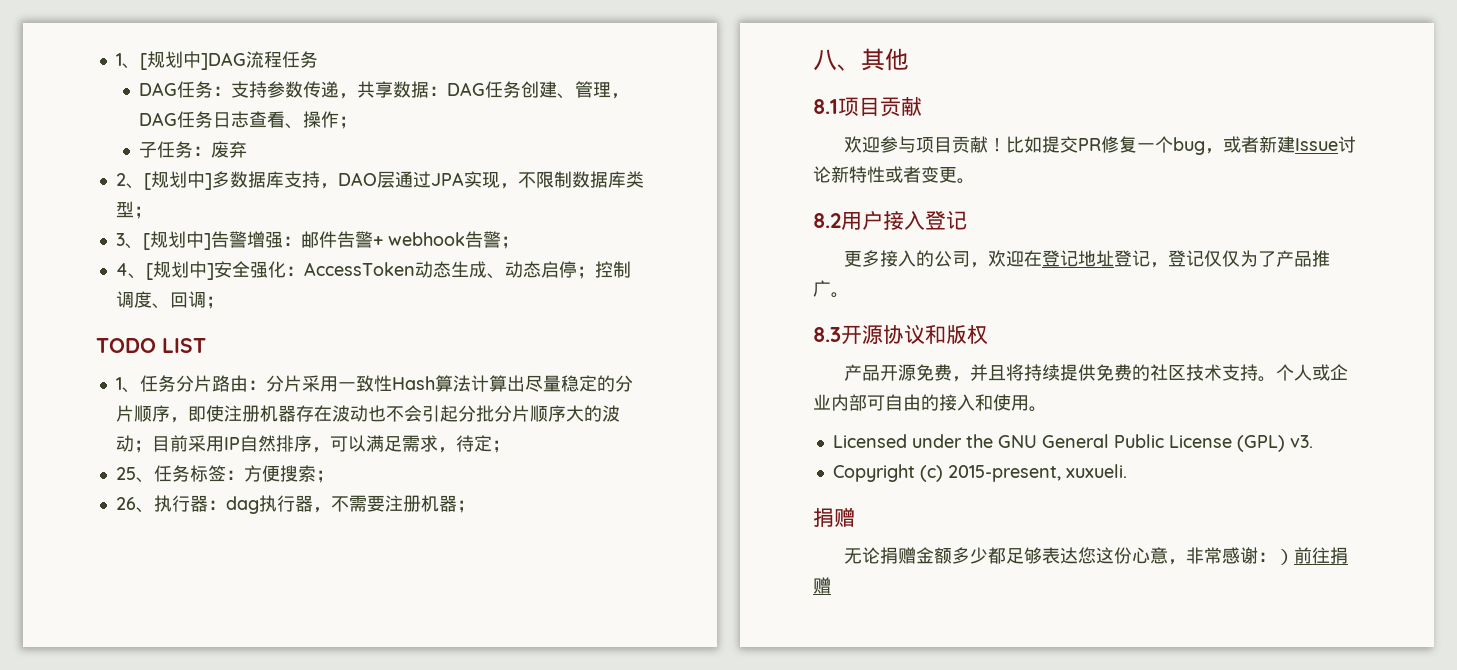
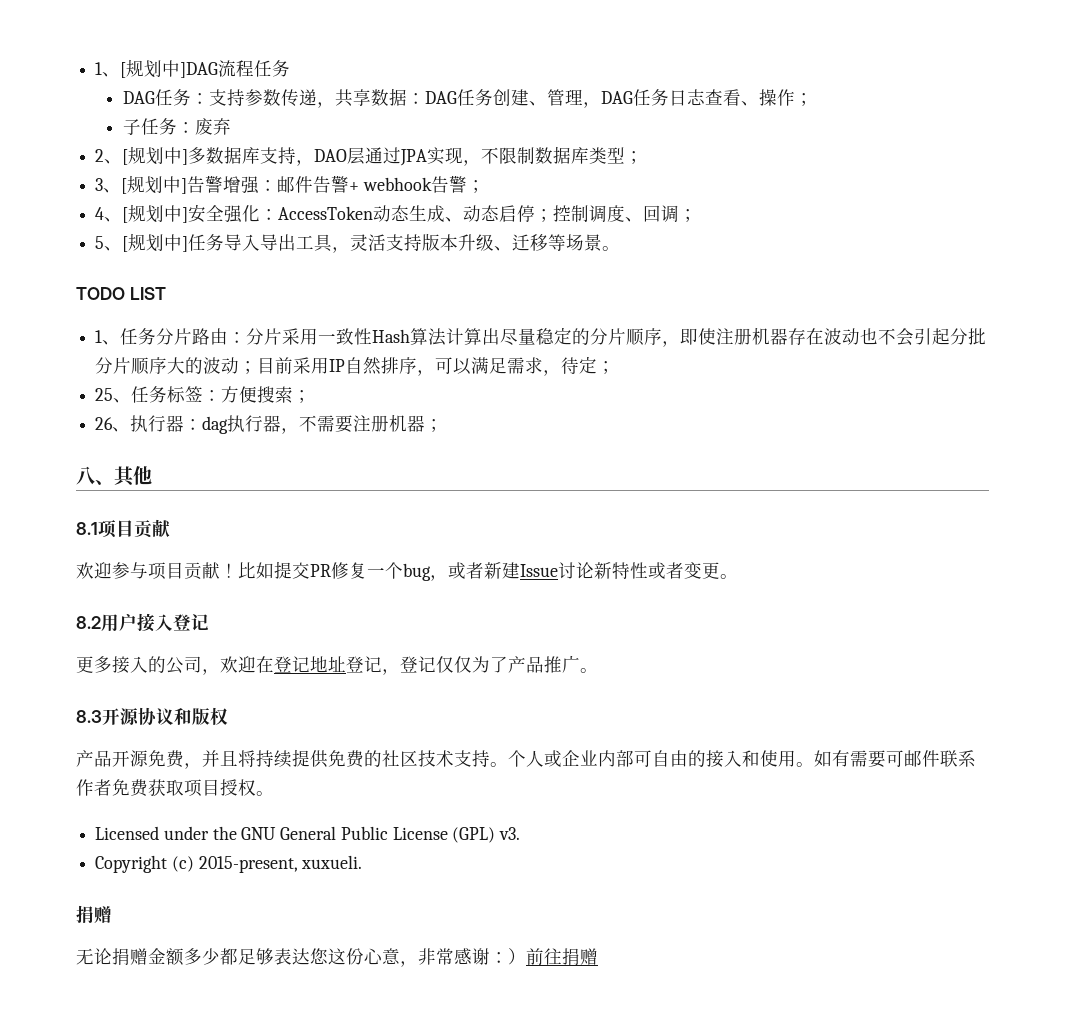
+ 5、[规划中]任务导入导出工具，灵活支持版本升级、迁移等场景。
+ 如有需要可邮件联系作者免费获取项目授权。

